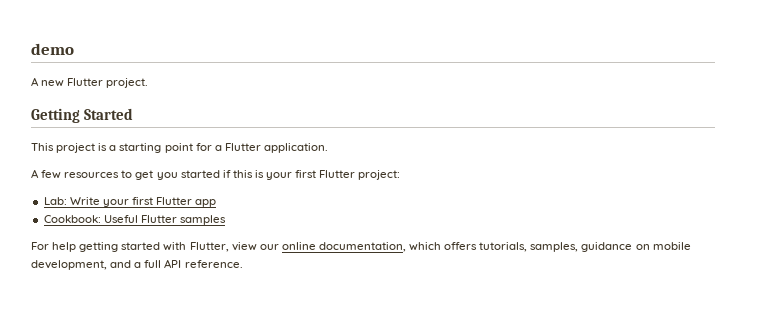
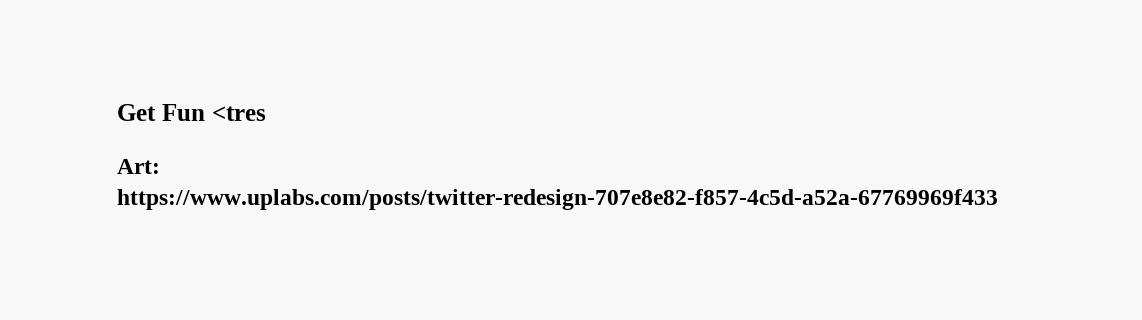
- demo
- A new Flutter project.
- Getting Started
- This project is a starting point for a Flutter application.
- A few resources to get you started if this is your first Flutter project:
- Lab: Write your first Flutter app
- Cookbook: Useful Flutter samples
- For help getting started with Flutter, view our online documentation, which offers tutorials, samples, guidance on mobile development, and a full API reference.
+ Get Fun <tres
+ Art: https://www.uplabs.com/posts/twitter-redesign-707e8e82-f857-4c5d-a52a-67769969f433

